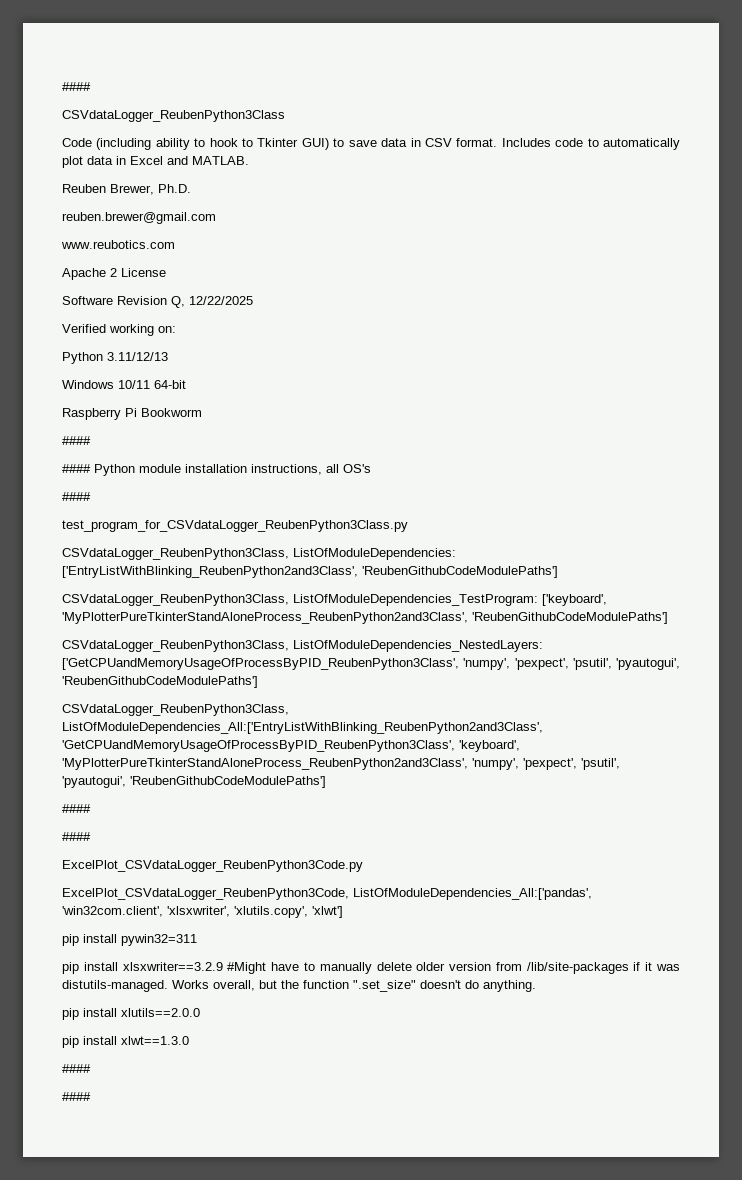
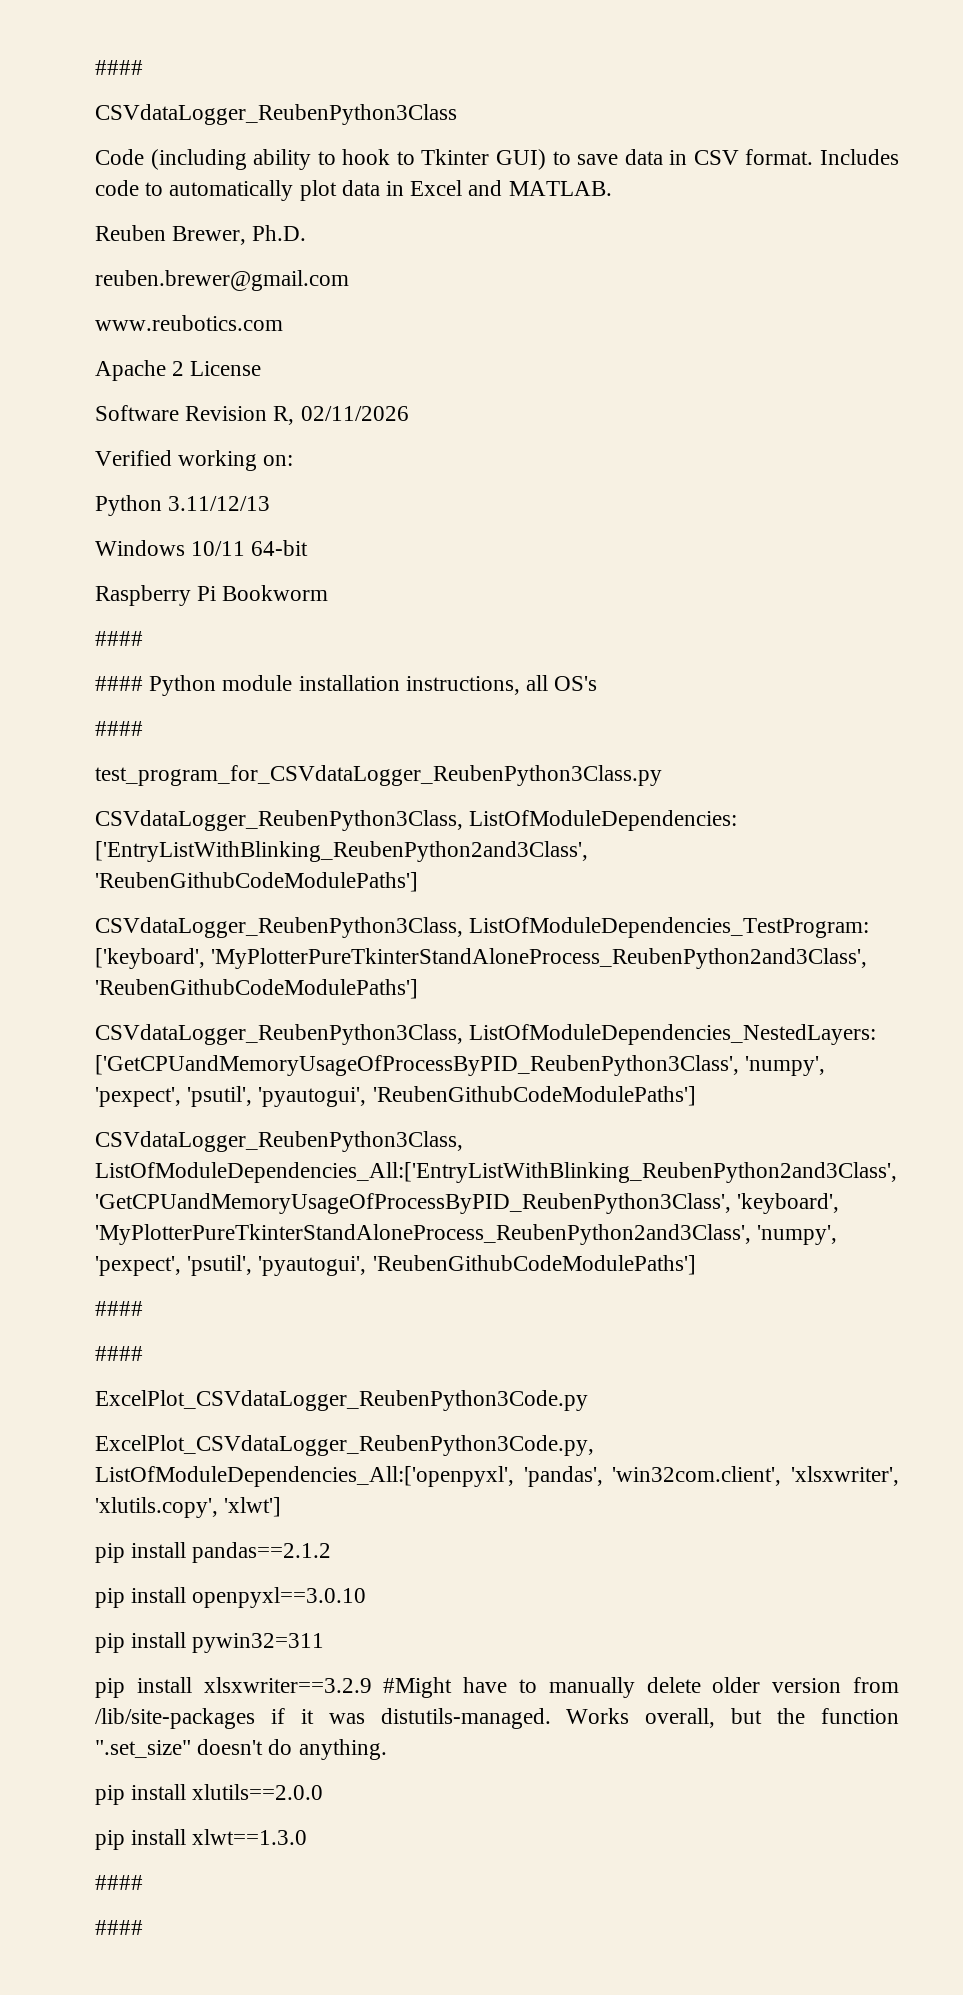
- Software Revision Q, 12/22/2025
+ Software Revision R, 02/11/2026
- ExcelPlot_CSVdataLogger_ReubenPython3Code, ListOfModuleDependencies_All:['pandas', 'win32com.client', 'xlsxwriter', 'xlutils.copy', 'xlwt']
+ ExcelPlot_CSVdataLogger_ReubenPython3Code.py, ListOfModuleDependencies_All:['openpyxl', 'pandas', 'win32com.client', 'xlsxwriter', 'xlutils.copy', 'xlwt']
+ pip install pandas==2.1.2
+ pip install openpyxl==3.0.10

